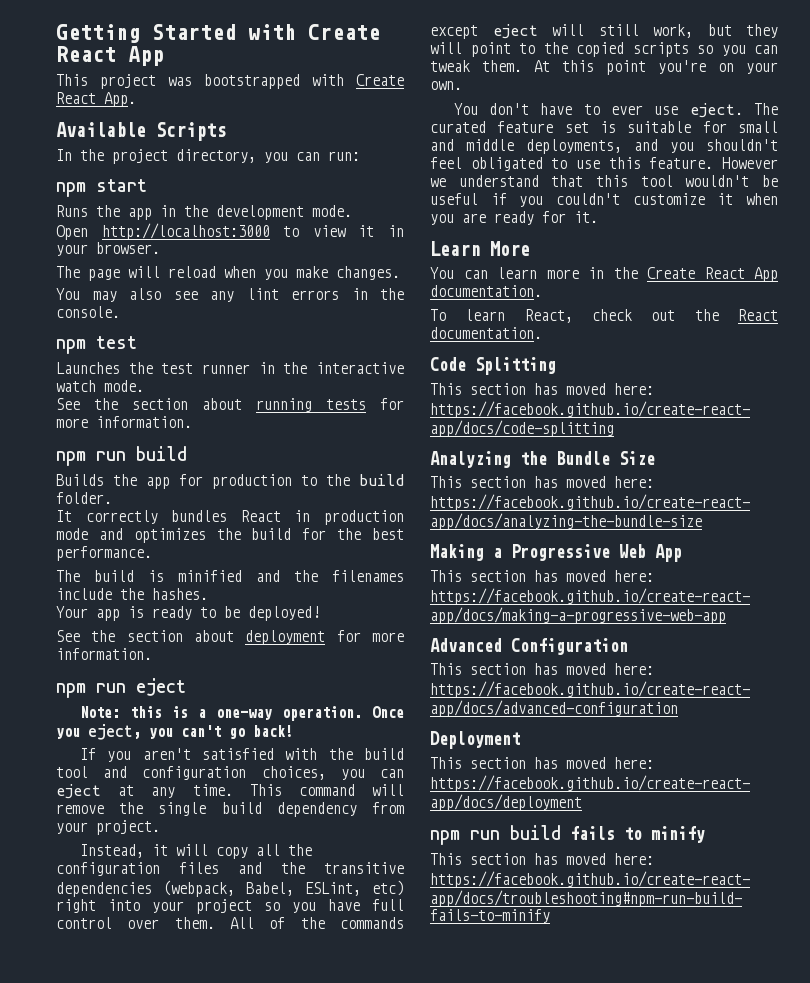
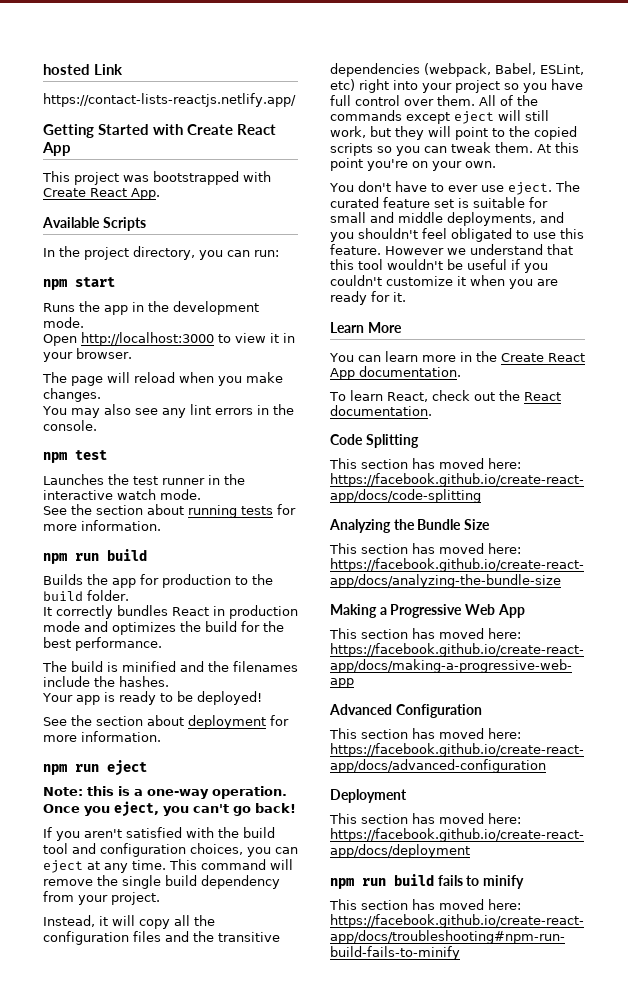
+ hosted Link
+ https://contact-lists-reactjs.netlify.app/

